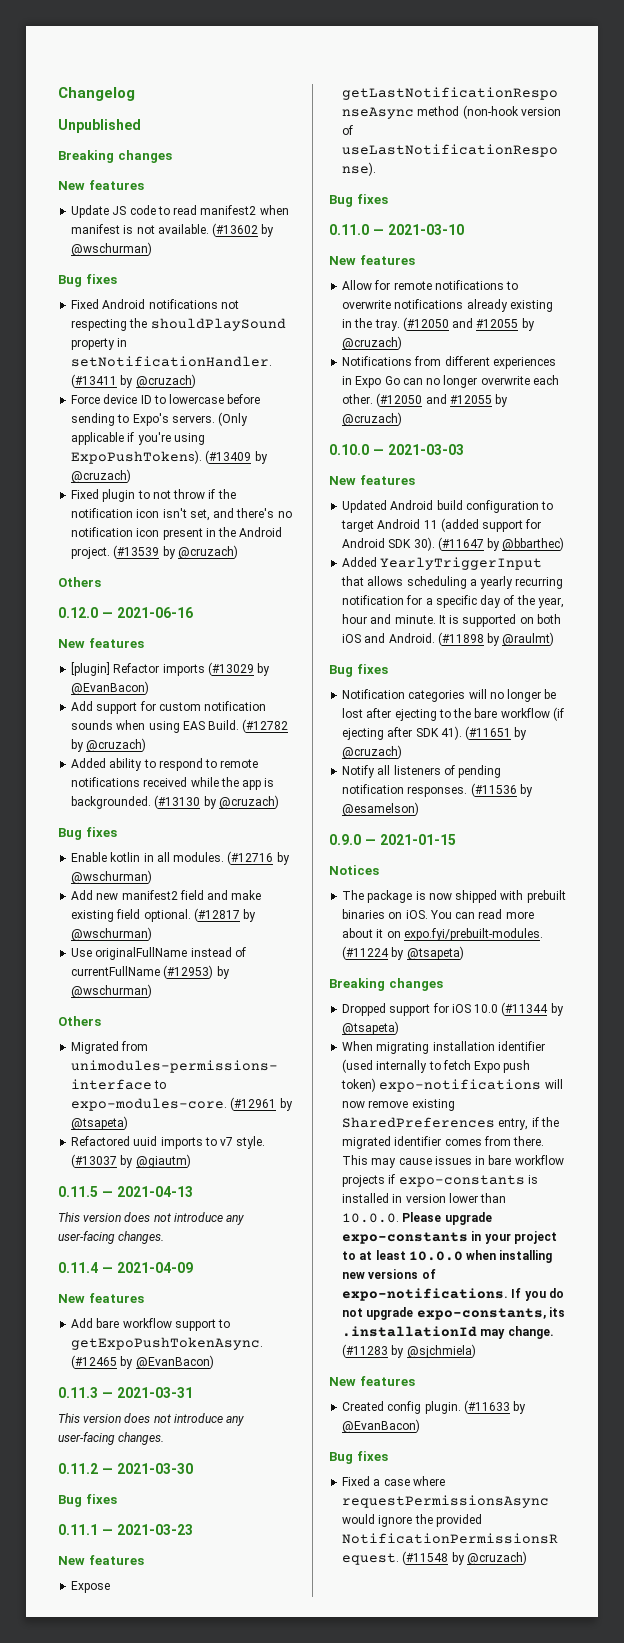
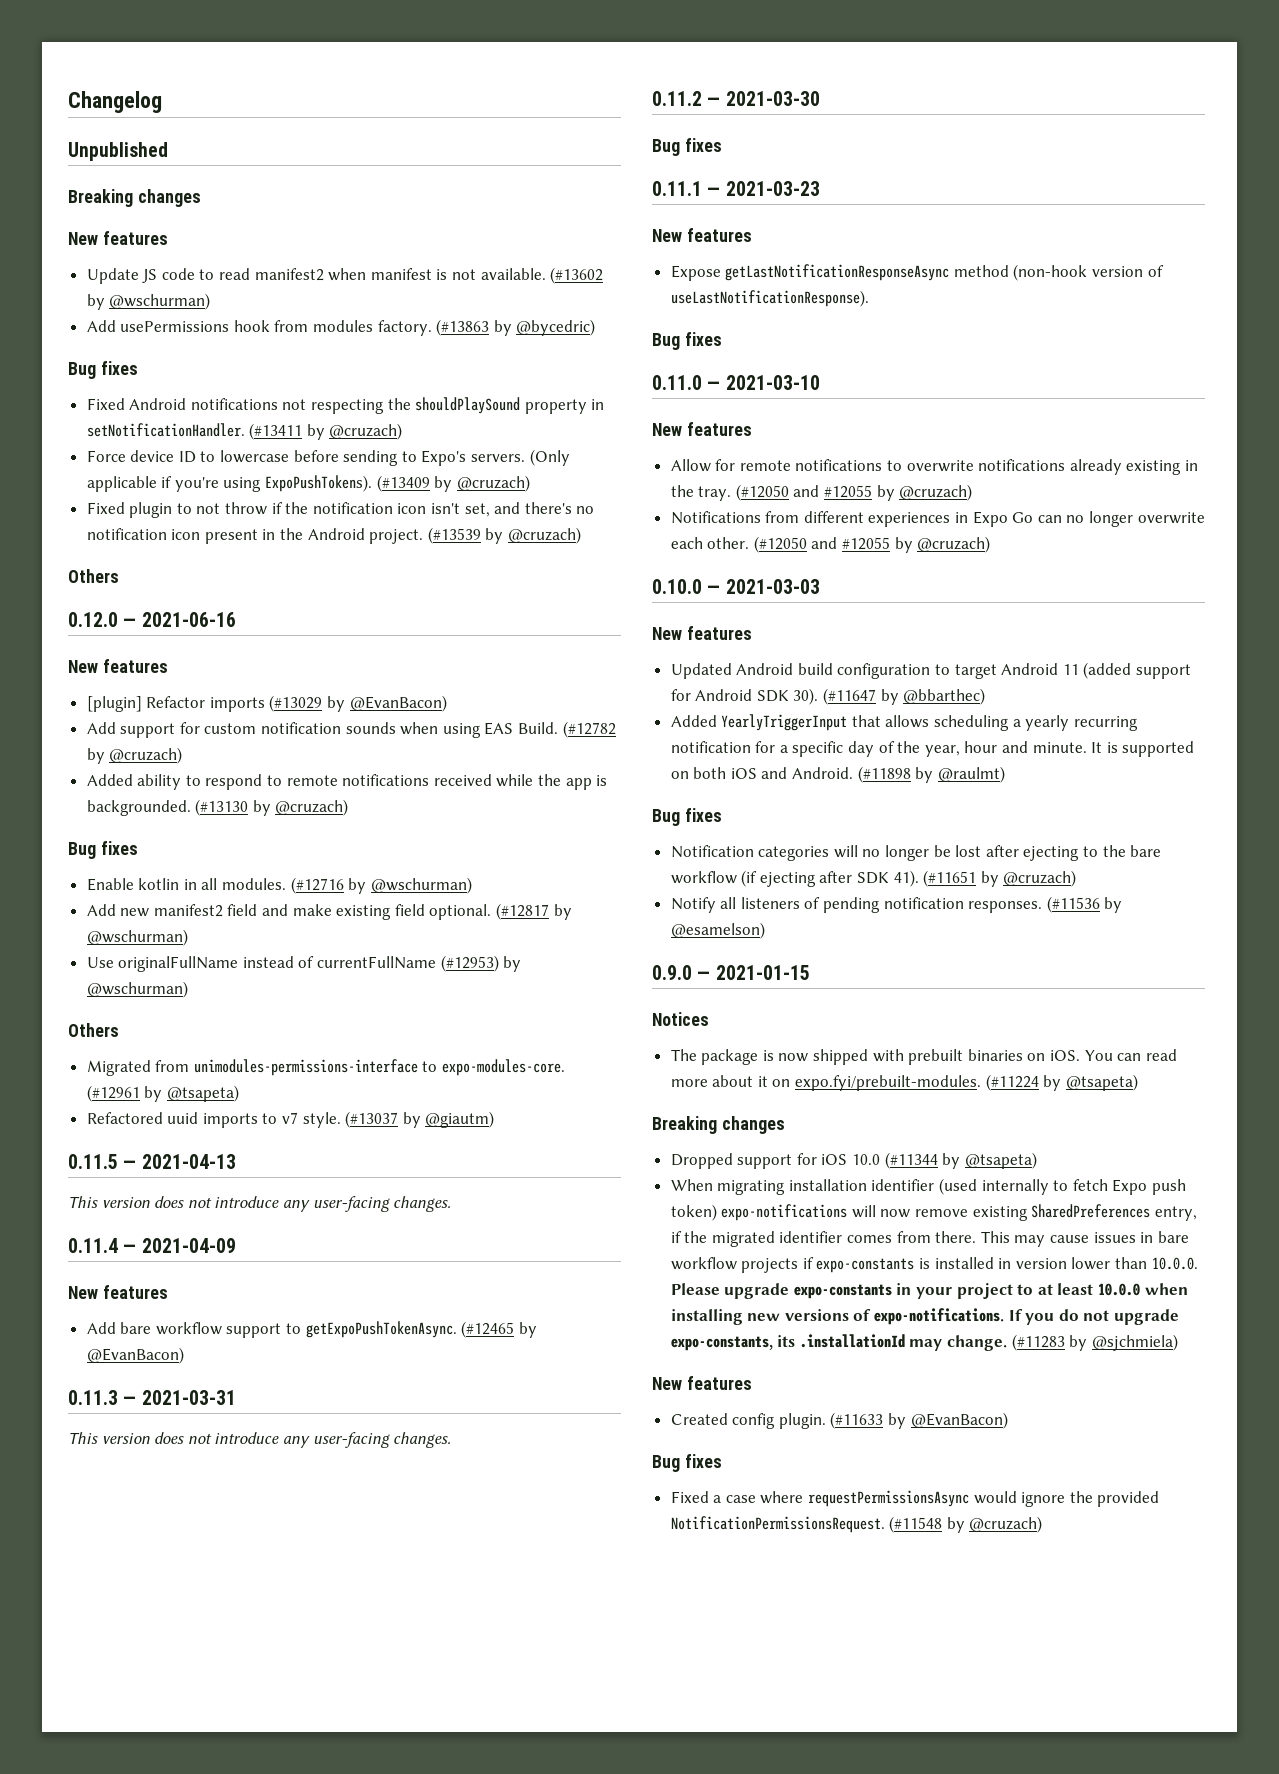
+ Add usePermissions hook from modules factory. (#13863 by @bycedric)

